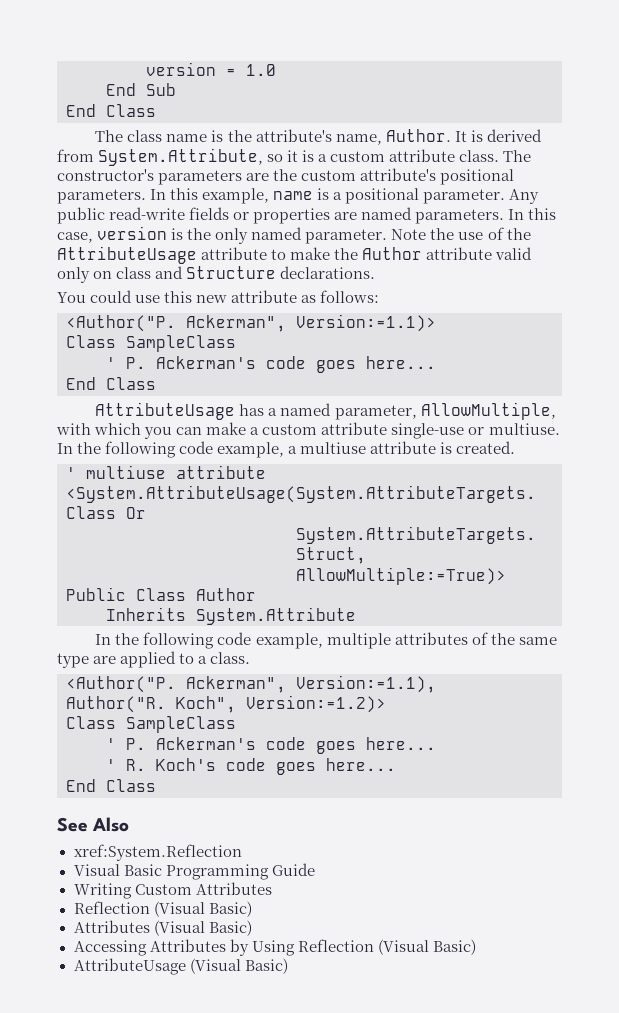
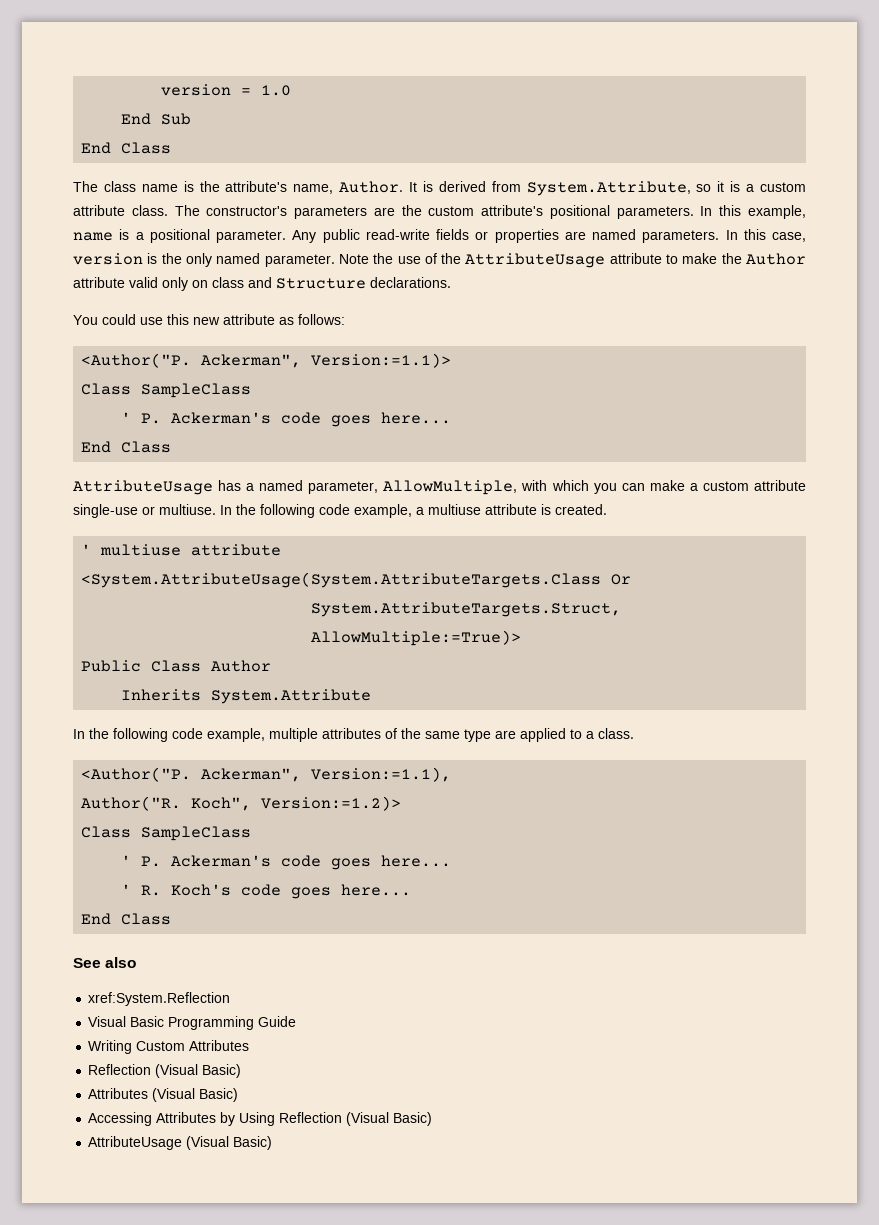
- See Also
+ See also

